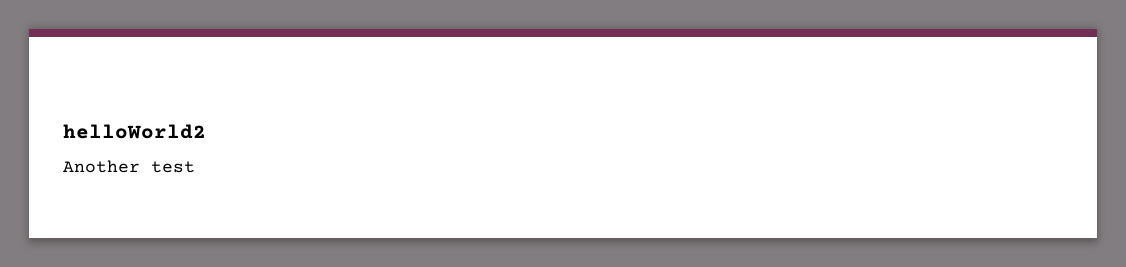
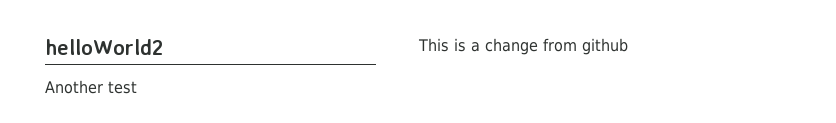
+ This is a change from github

